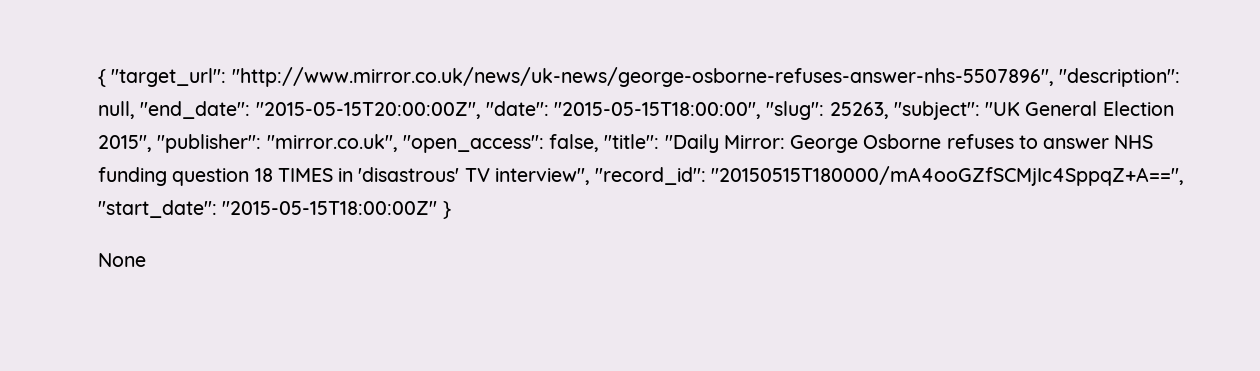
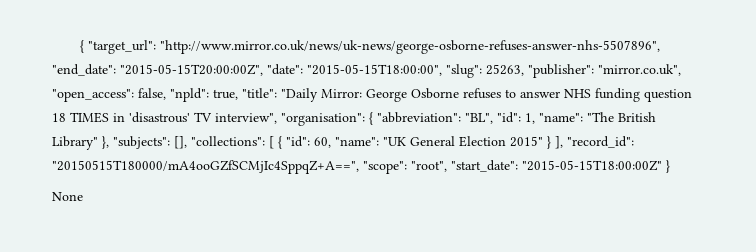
- { "target_url": "http://www.mirror.co.uk/news/uk-news/george-osborne-refuses-answer-nhs-5507896", "description": null, "end_date": "2015-05-15T20:00:00Z", "date": "2015-05-15T18:00:00", "slug": 25263, "subject": "UK General Election 2015", "publisher": "mirror.co.uk", "open_access": false, "title": "Daily Mirror: George Osborne refuses to answer NHS funding question 18 TIMES in 'disastrous' TV interview", "record_id": "20150515T180000/mA4ooGZfSCMjIc4SppqZ+A==", "start_date": "2015-05-15T18:00:00Z" }
+ { "target_url": "http://www.mirror.co.uk/news/uk-news/george-osborne-refuses-answer-nhs-5507896", "end_date": "2015-05-15T20:00:00Z", "date": "2015-05-15T18:00:00", "slug": 25263, "publisher": "mirror.co.uk", "open_access": false, "npld": true, "title": "Daily Mirror: George Osborne refuses to answer NHS funding question 18 TIMES in 'disastrous' TV interview", "organisation": { "abbreviation": "BL", "id": 1, "name": "The British Library" }, "subjects": [], "collections": [ { "id": 60, "name": "UK General Election 2015" } ], "record_id": "20150515T180000/mA4ooGZfSCMjIc4SppqZ+A==", "scope": "root", "start_date": "2015-05-15T18:00:00Z" }

